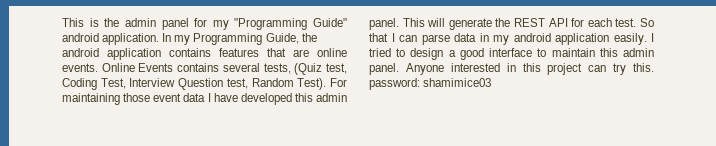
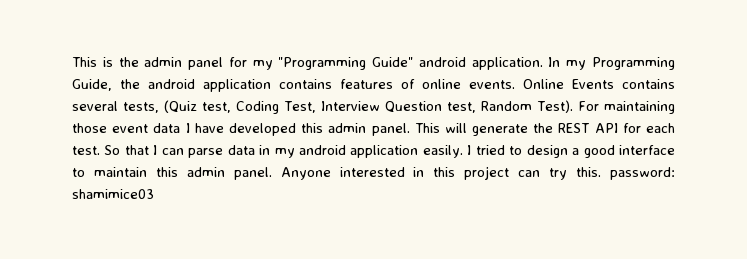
- In my Programming Guide, the android application contains features that are online events.
+ In my Programming Guide, the android application contains features of online events.

